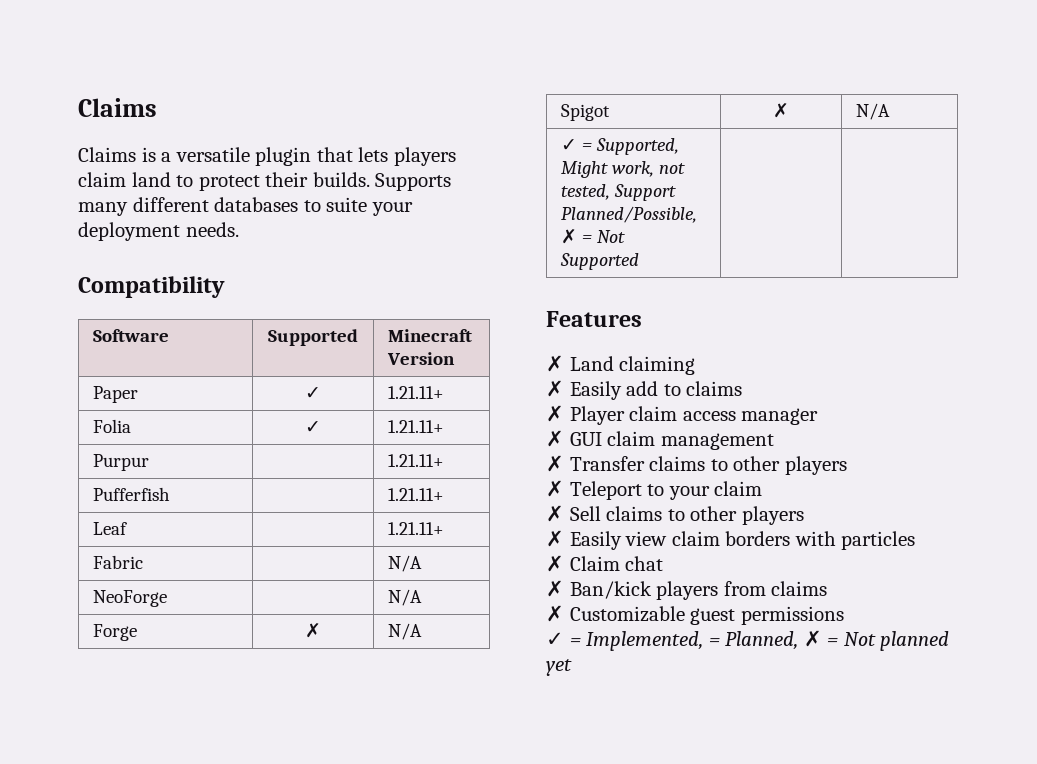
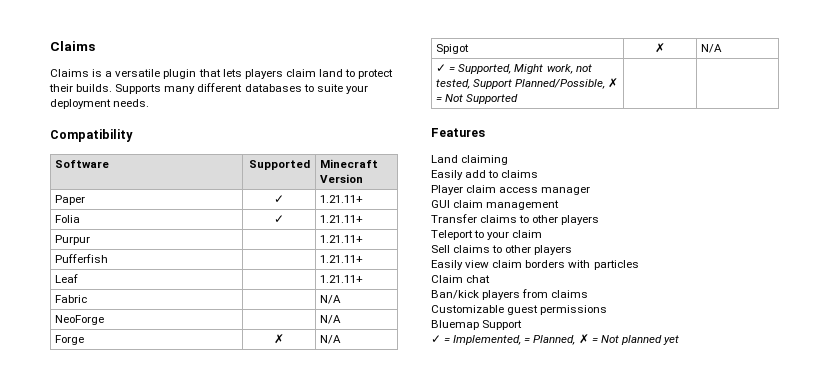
- ✗ Land claiming
+ Land claiming
- ✗ Easily add to claims
+ Easily add to claims
- ✗ Player claim access manager
+ Player claim access manager
- ✗ GUI claim management
+ GUI claim management
- ✗ Transfer claims to other players
+ Transfer claims to other players
- ✗ Teleport to your claim
+ Teleport to your claim
- ✗ Sell claims to other players
+ Sell claims to other players
- ✗ Easily view claim borders with particles
+ Easily view claim borders with particles
- ✗ Claim chat
+ Claim chat
- ✗ Ban/kick players from claims
+ Ban/kick players from claims
- ✗ Customizable guest permissions
+ Customizable guest permissions
+ Bluemap Support

